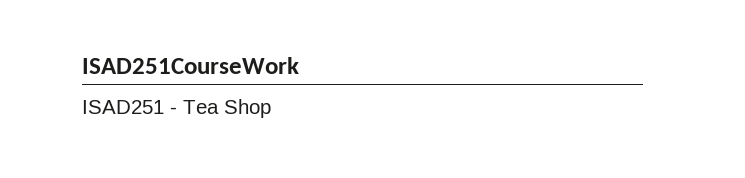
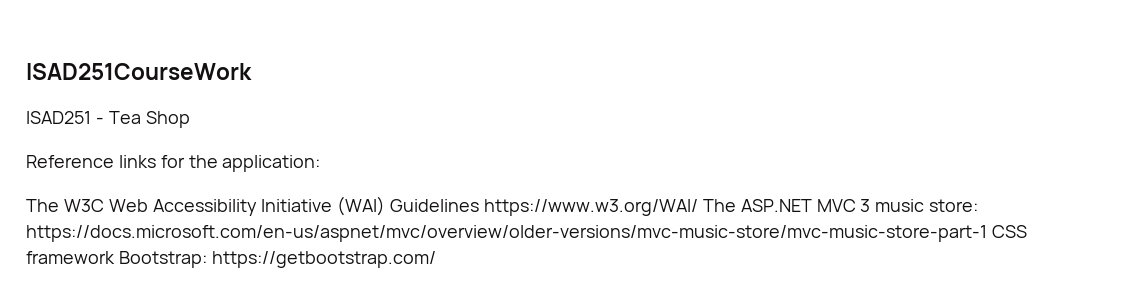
+ Reference links for the application:
+ The W3C Web Accessibility Initiative (WAI) Guidelines https://www.w3.org/WAI/ The ASP.NET MVC 3 music store: https://docs.microsoft.com/en-us/aspnet/mvc/overview/older-versions/mvc-music-store/mvc-music-store-part-1 CSS framework Bootstrap: https://getbootstrap.com/

